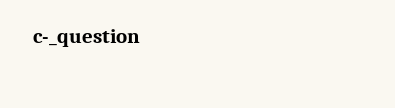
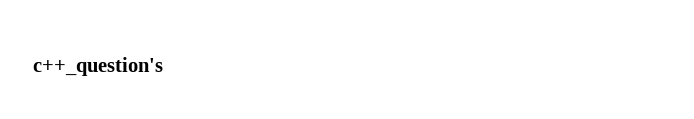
- c-_question
+ c++_question's

